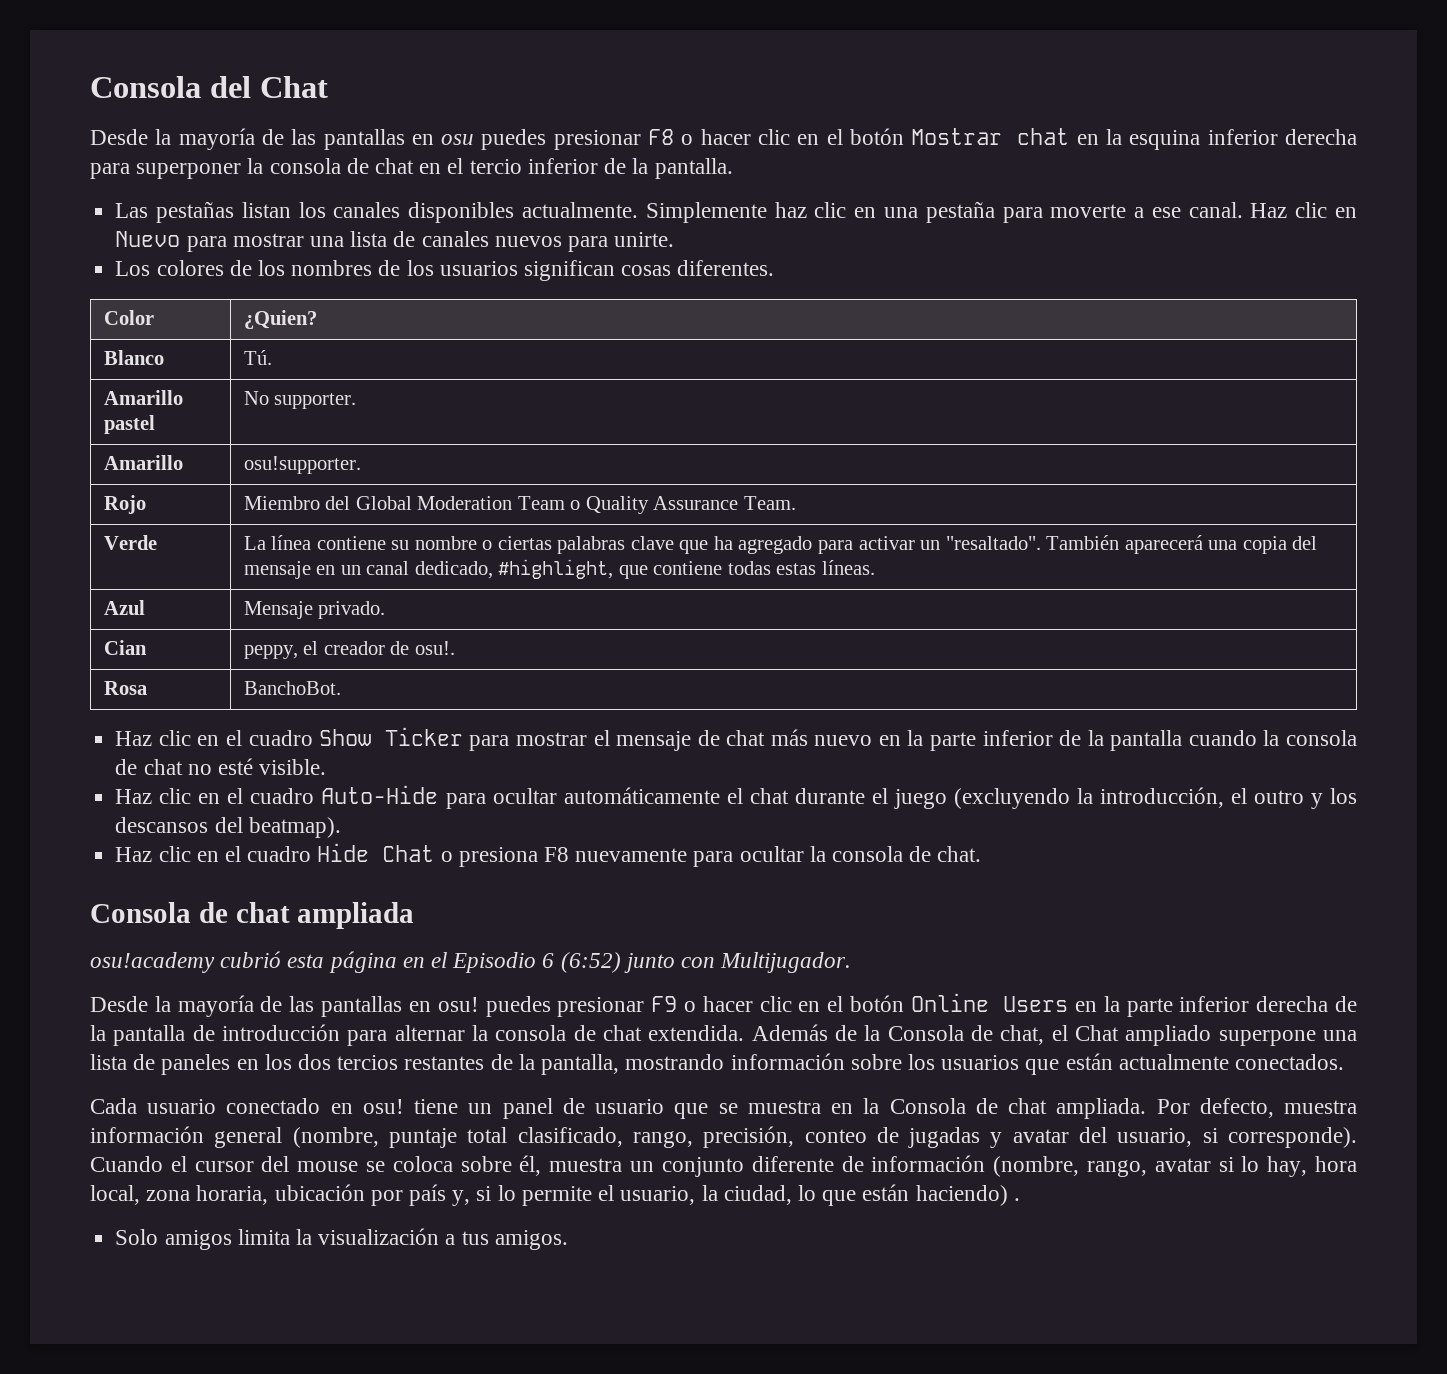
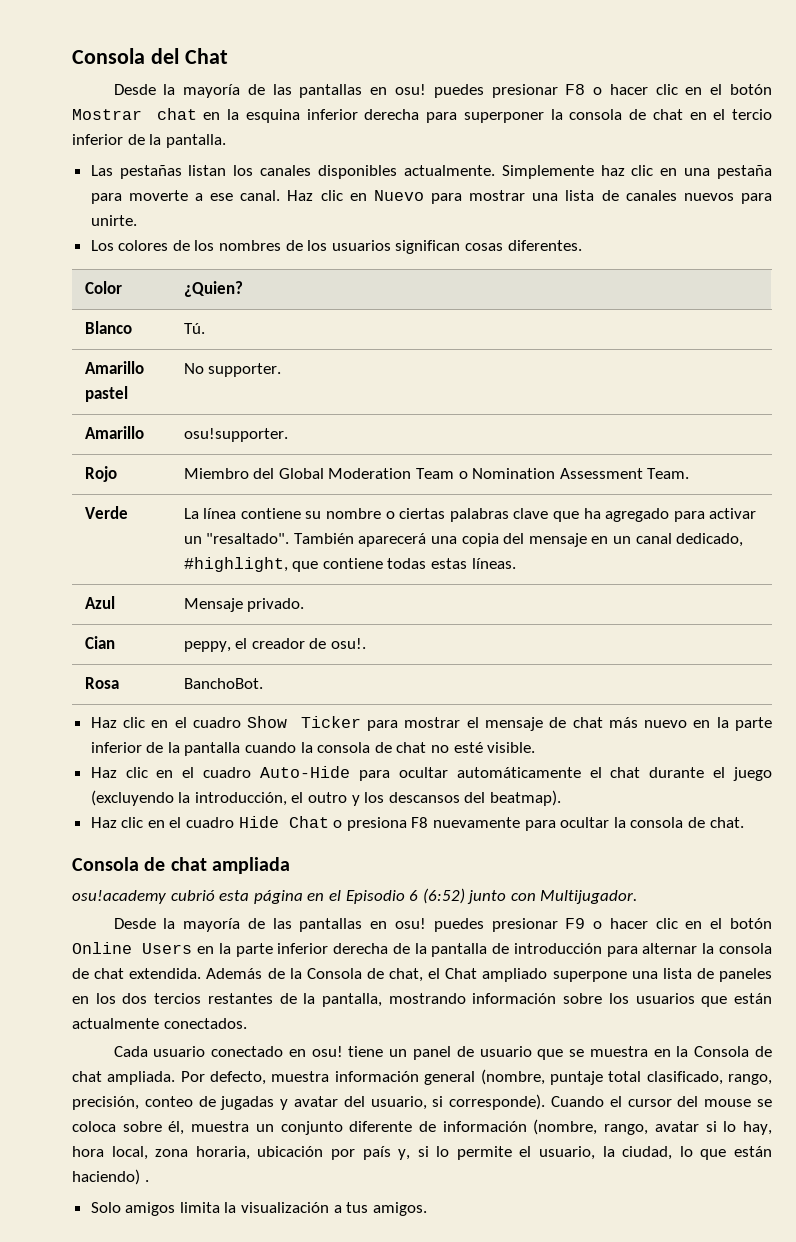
- Desde la mayoría de las pantallas en osu puedes presionar F8 o hacer clic en el botón Mostrar chat en la esquina inferior derecha para superponer la consola de chat en el tercio inferior de la pantalla.
+ Desde la mayoría de las pantallas en osu! puedes presionar F8 o hacer clic en el botón Mostrar chat en la esquina inferior derecha para superponer la consola de chat en el tercio inferior de la pantalla.
- Rojo | Miembro del Global Moderation Team o Quality Assurance Team.
+ Rojo | Miembro del Global Moderation Team o Nomination Assessment Team.

